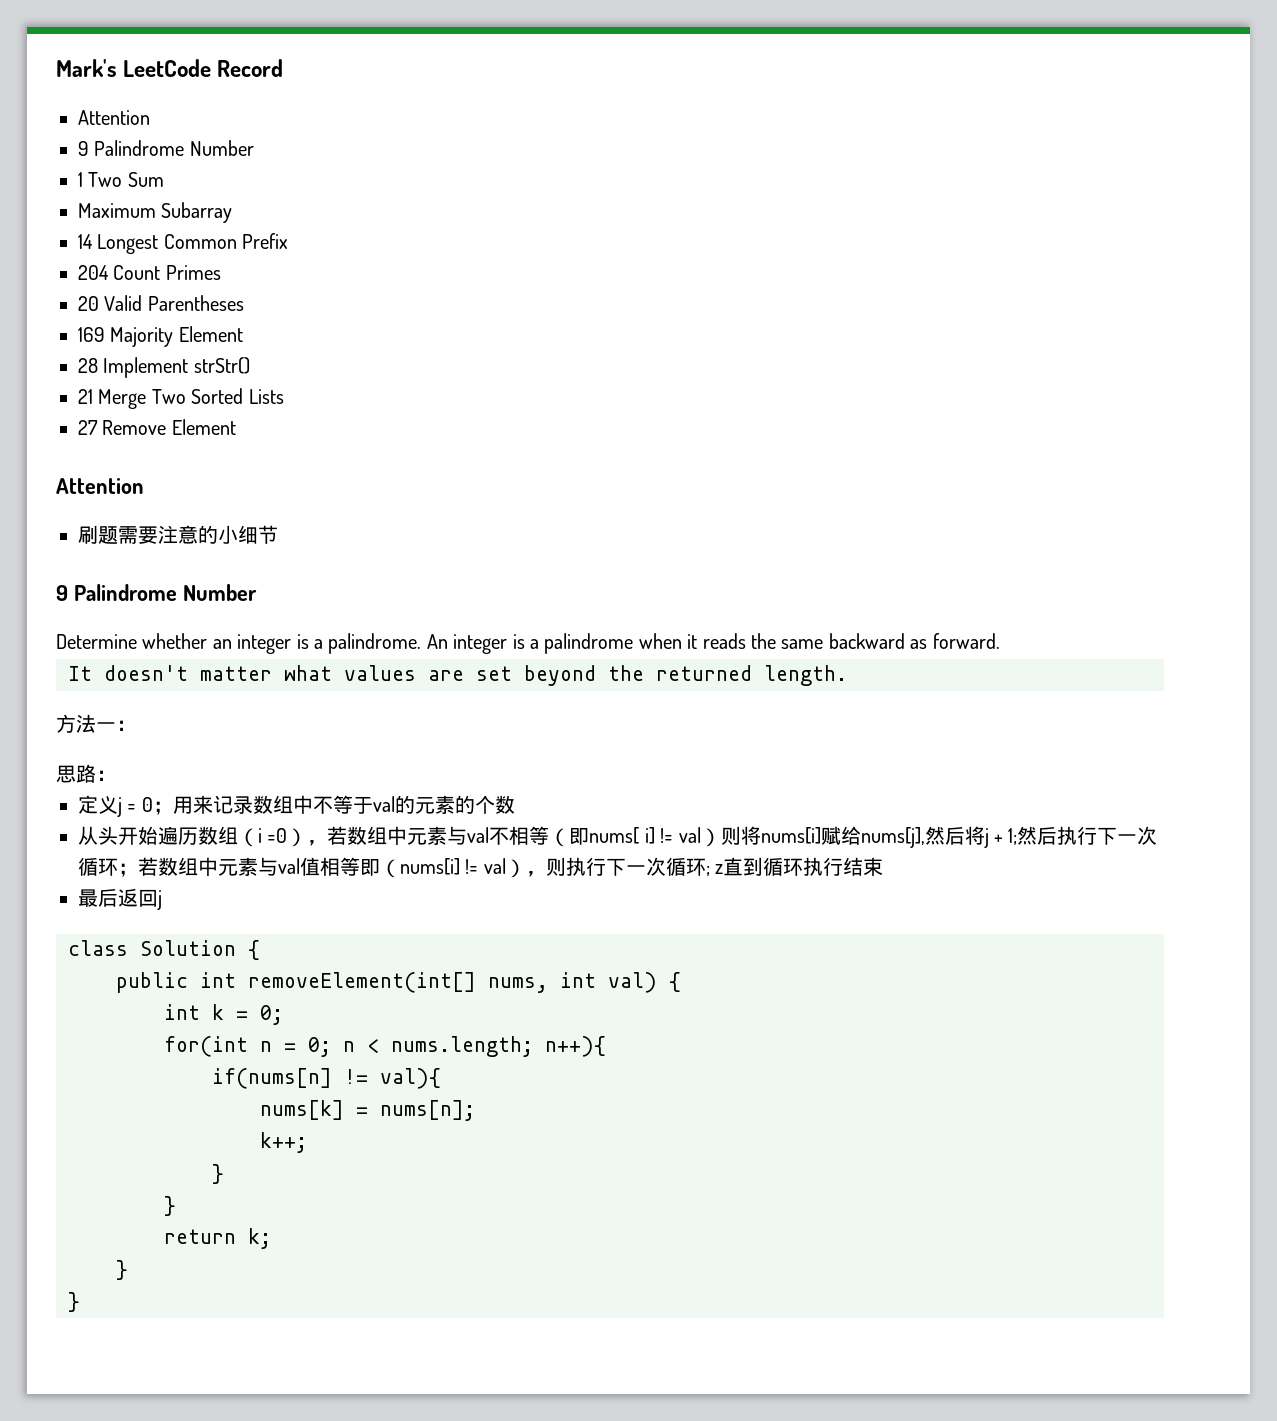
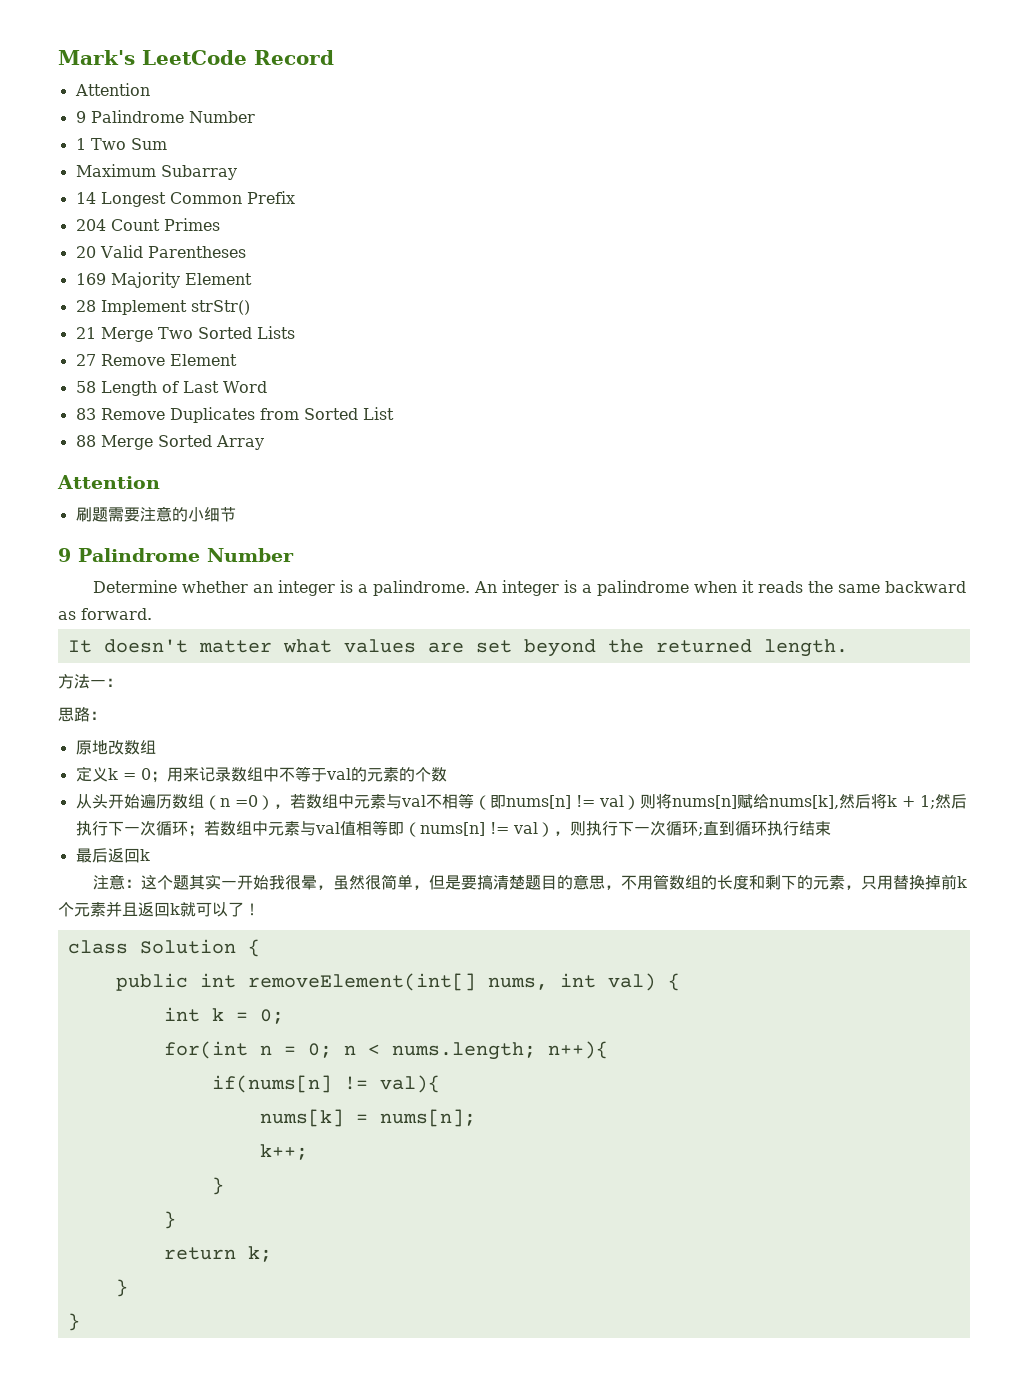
+ 58 Length of Last Word
+ 83 Remove Duplicates from Sorted List
+ 88 Merge Sorted Array
+ 原地改数组
- 定义j = 0；用来记录数组中不等于val的元素的个数
+ 定义k = 0；用来记录数组中不等于val的元素的个数
- 从头开始遍历数组（i =0），若数组中元素与val不相等（即nums[ i] != val）则将nums[i]赋给nums[j],然后将j + 1;然后执行下一次循环；若数组中元素与val值相等即（nums[i] != val），则执行下一次循环; z直到循环执行结束
+ 从头开始遍历数组（n =0），若数组中元素与val不相等（即nums[n] != val）则将nums[n]赋给nums[k],然后将k + 1;然后执行下一次循环；若数组中元素与val值相等即（nums[n] != val），则执行下一次循环;直到循环执行结束
- 最后返回j
+ 最后返回k
+ 注意：这个题其实一开始我很晕，虽然很简单，但是要搞清楚题目的意思，不用管数组的长度和剩下的元素，只用替换掉前k个元素并且返回k就可以了！

